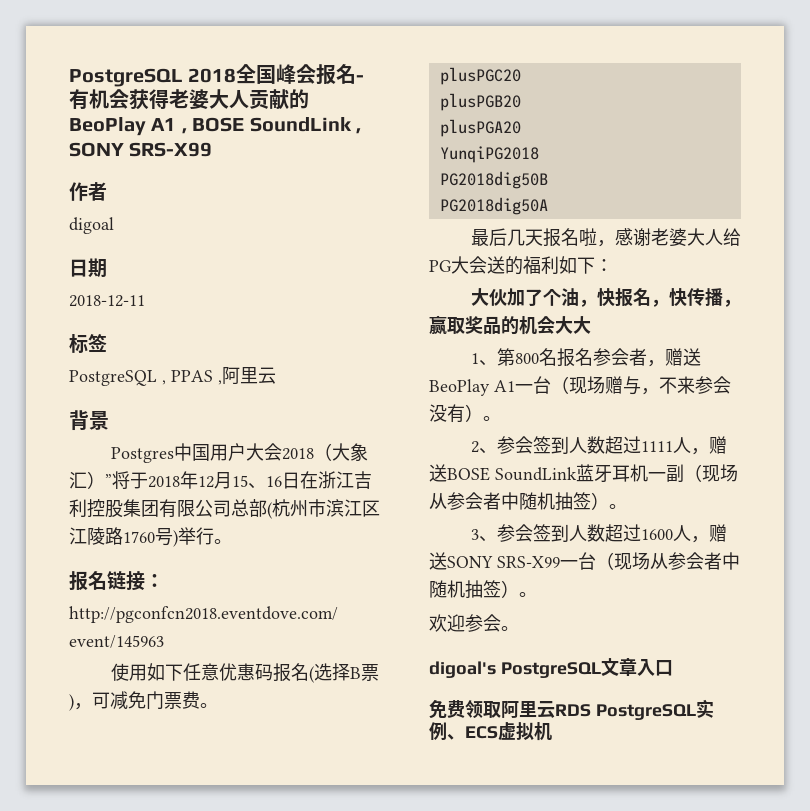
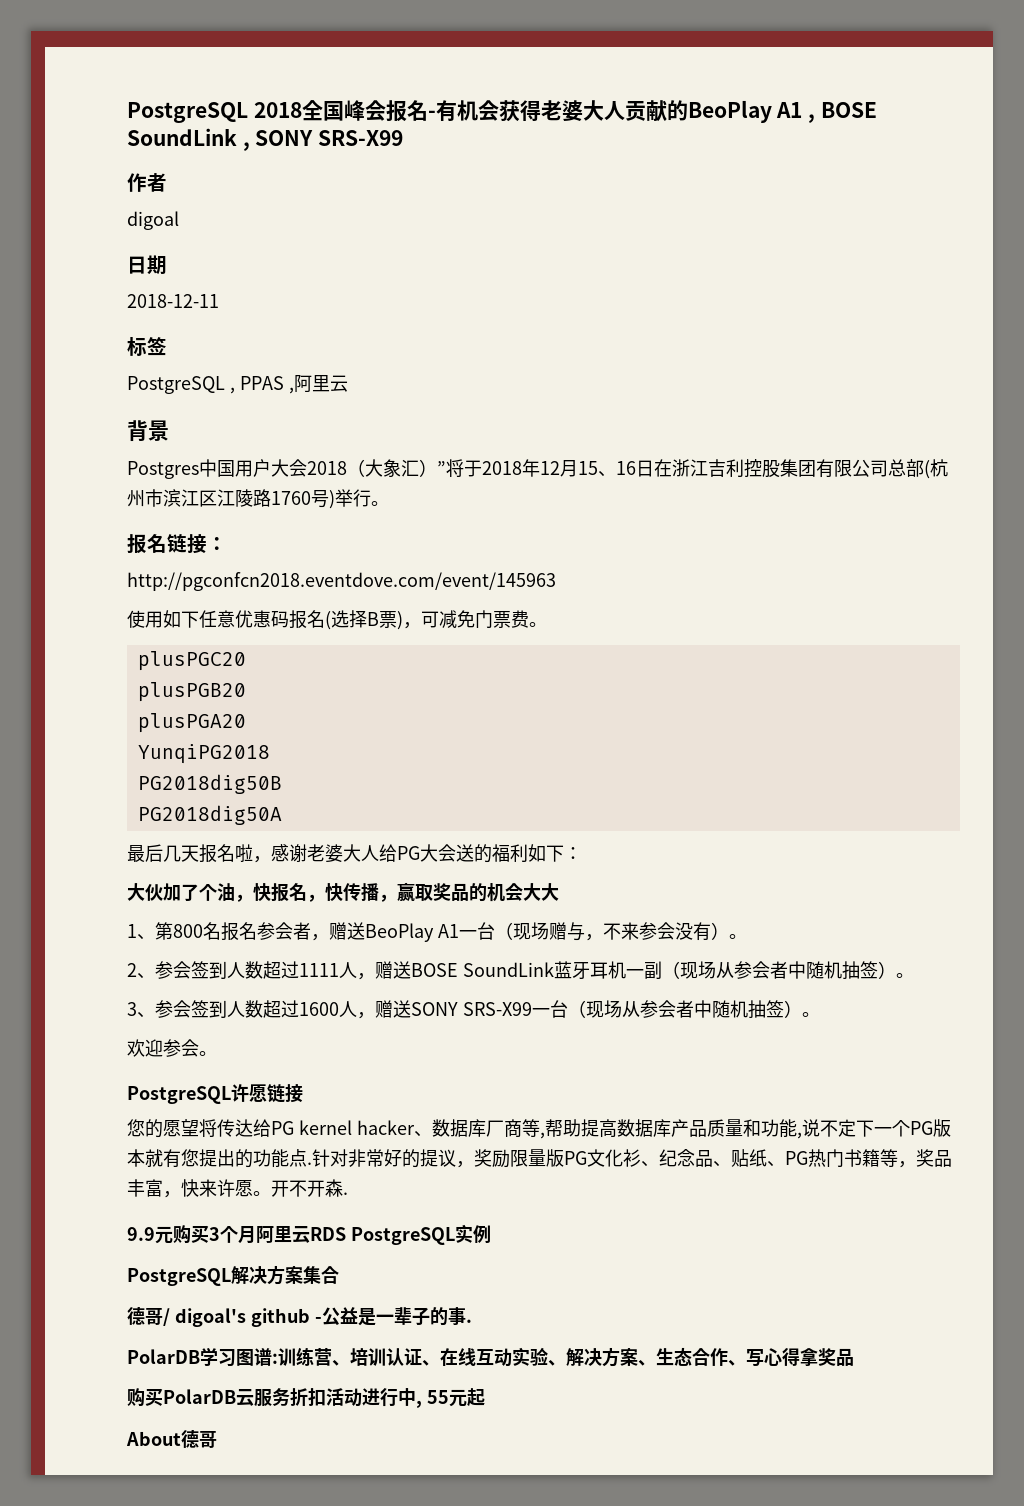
- digoal's PostgreSQL文章入口
- 免费领取阿里云RDS PostgreSQL实例、ECS虚拟机
+ PostgreSQL许愿链接
+ 您的愿望将传达给PG kernel hacker、数据库厂商等,帮助提高数据库产品质量和功能,说不定下一个PG版本就有您提出的功能点.针对非常好的提议，奖励限量版PG文化衫、纪念品、贴纸、PG热门书籍等，奖品丰富，快来许愿。开不开森.
+ 9.9元购买3个月阿里云RDS PostgreSQL实例
+ PostgreSQL解决方案集合
+ 德哥/ digoal's github -公益是一辈子的事.
+ PolarDB学习图谱:训练营、培训认证、在线互动实验、解决方案、生态合作、写心得拿奖品
+ 购买PolarDB云服务折扣活动进行中, 55元起
+ About德哥

